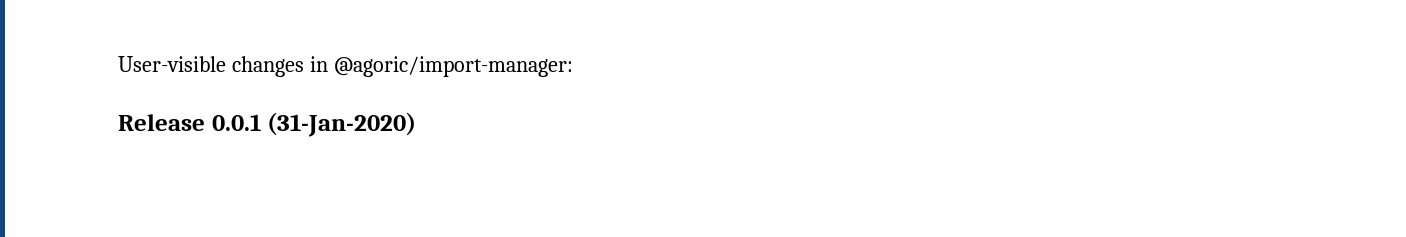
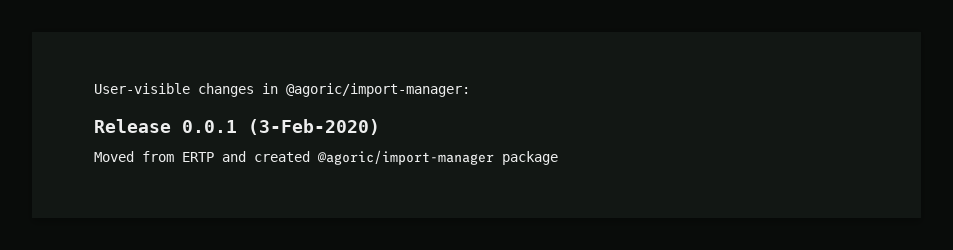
- Release 0.0.1 (31-Jan-2020)
+ Release 0.0.1 (3-Feb-2020)
+ Moved from ERTP and created @agoric/import-manager package

